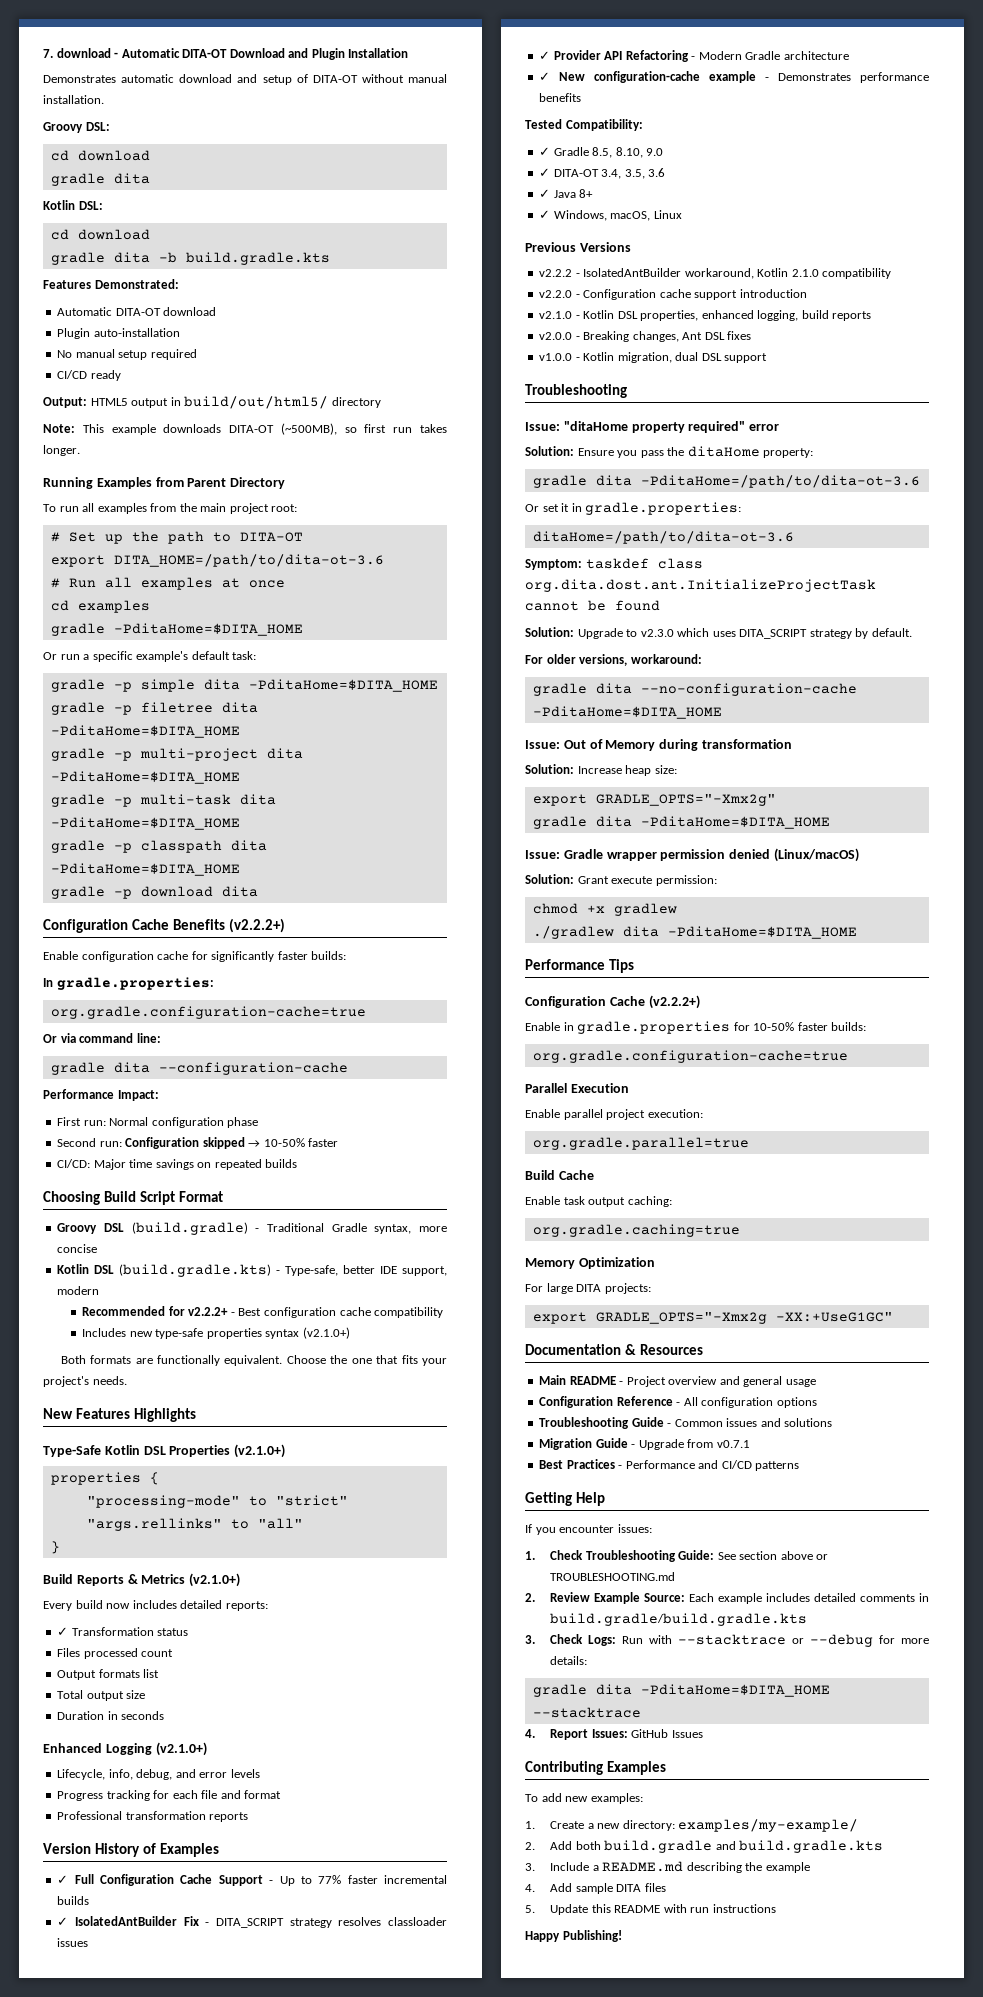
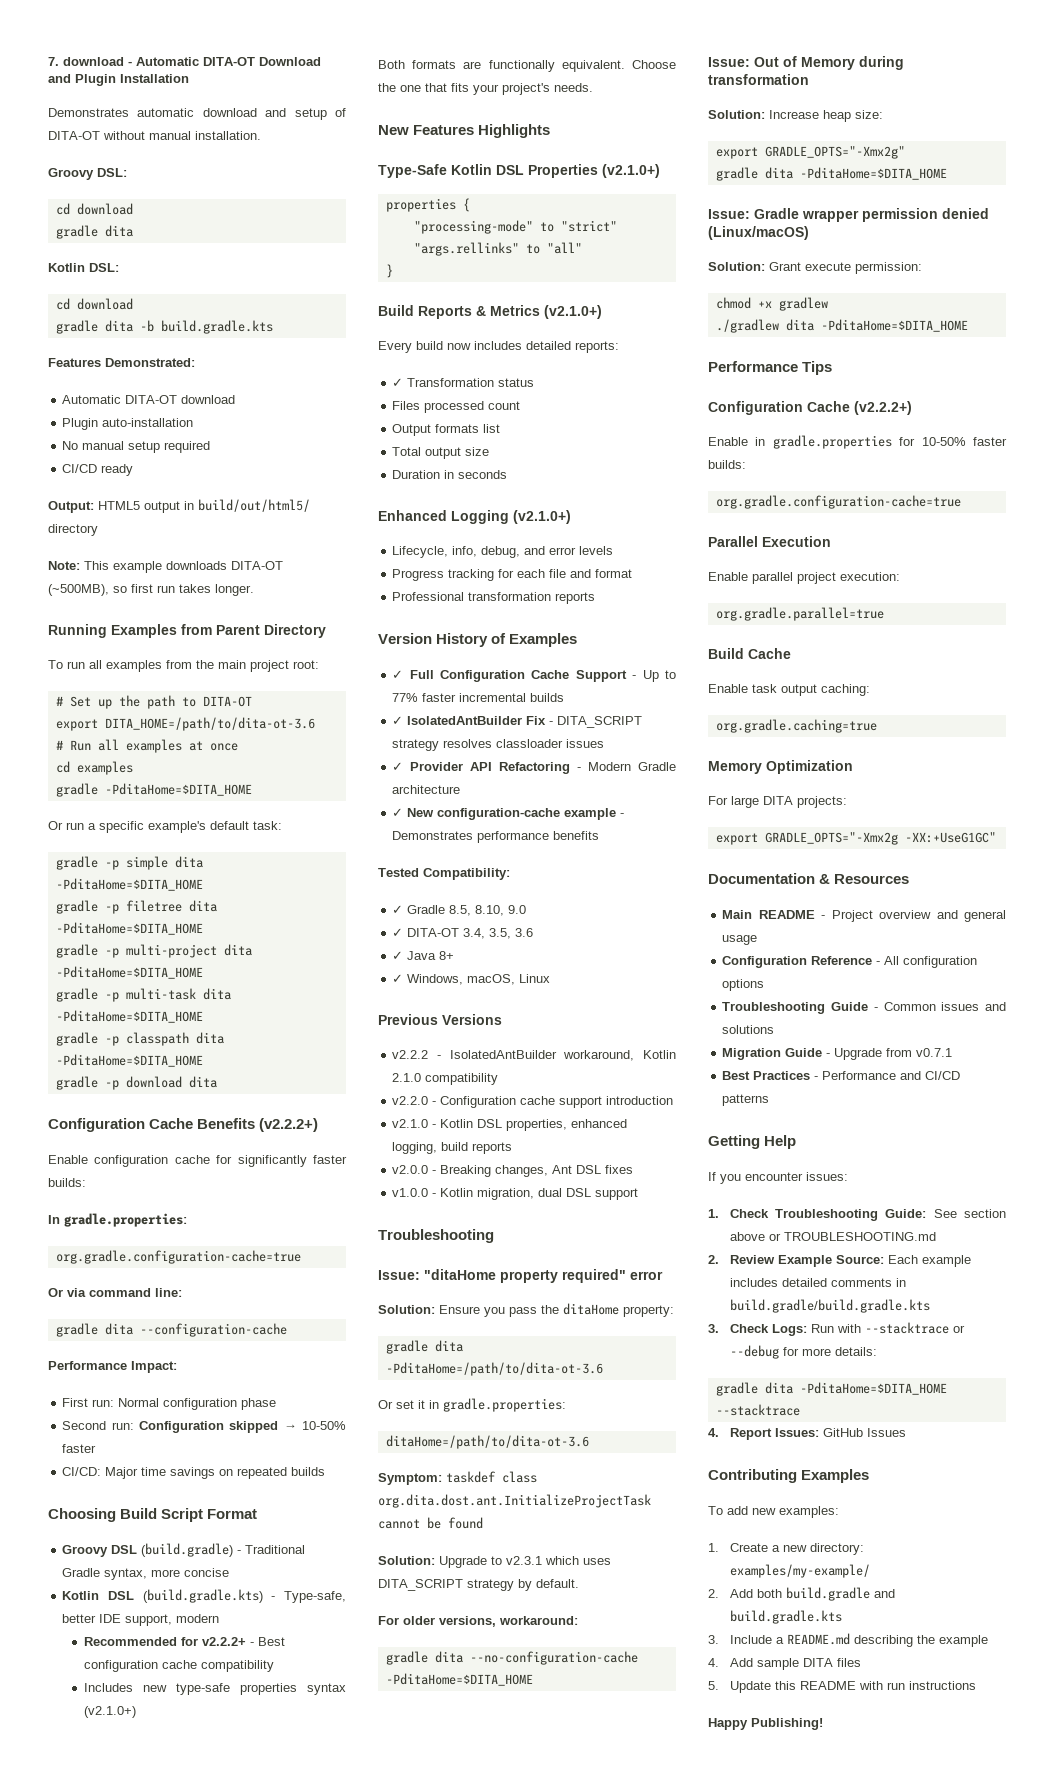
- Solution: Upgrade to v2.3.0 which uses DITA_SCRIPT strategy by default.
+ Solution: Upgrade to v2.3.1 which uses DITA_SCRIPT strategy by default.

